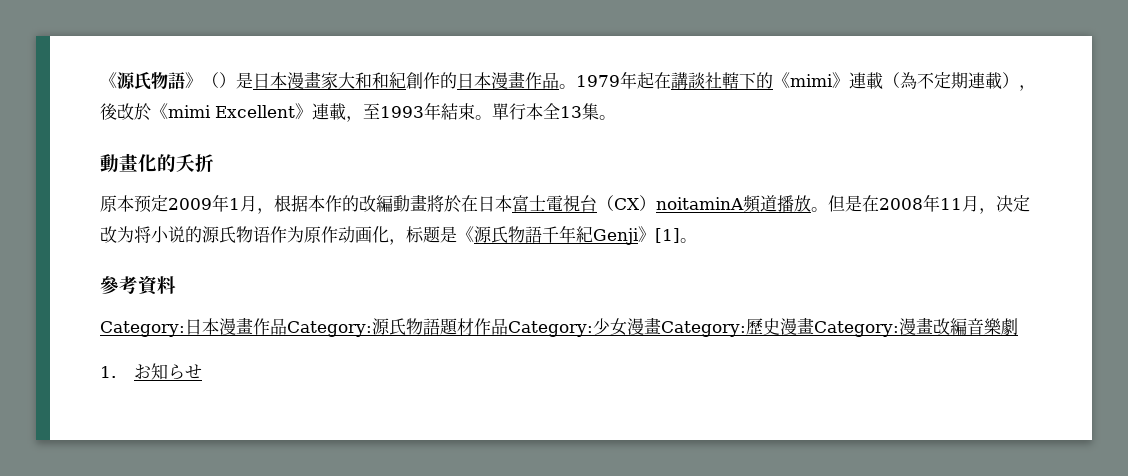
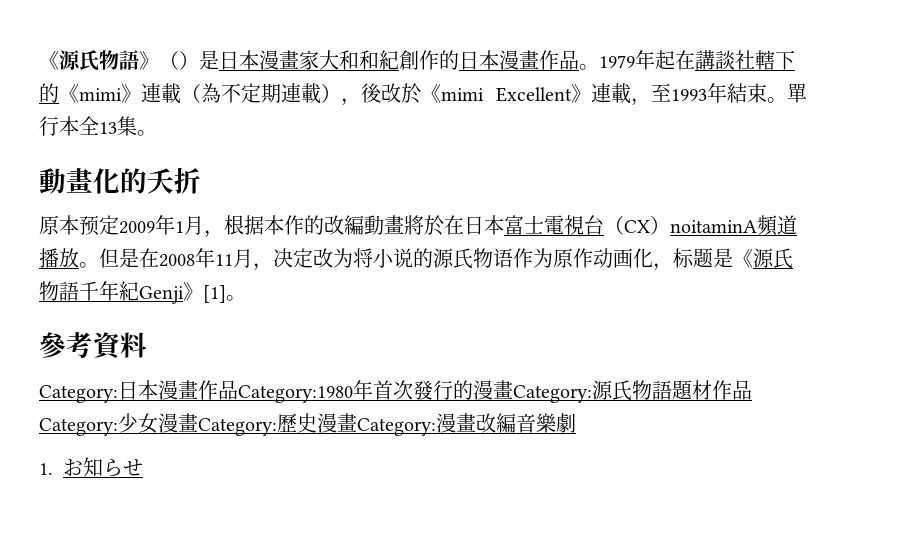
- Category:日本漫畫作品Category:源氏物語題材作品Category:少女漫畫Category:歷史漫畫Category:漫畫改編音樂劇
+ Category:日本漫畫作品Category:1980年首次發行的漫畫Category:源氏物語題材作品Category:少女漫畫Category:歷史漫畫Category:漫畫改編音樂劇

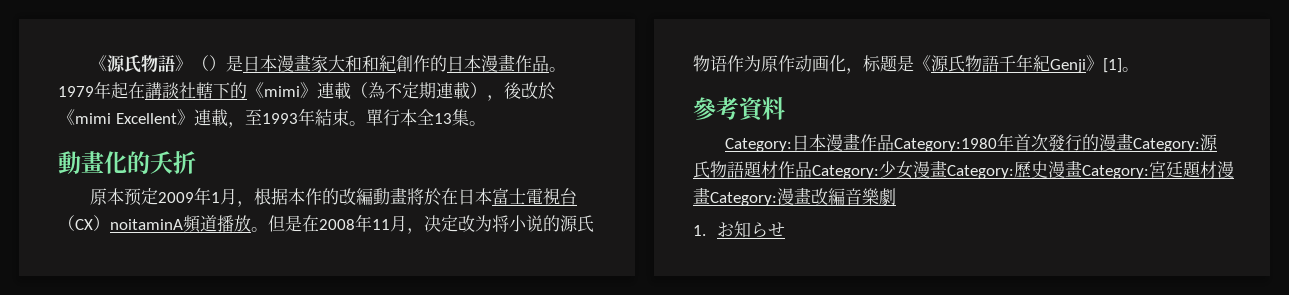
- Category:日本漫畫作品Category:1980年首次發行的漫畫Category:源氏物語題材作品Category:少女漫畫Category:歷史漫畫Category:漫畫改編音樂劇
+ Category:日本漫畫作品Category:1980年首次發行的漫畫Category:源氏物語題材作品Category:少女漫畫Category:歷史漫畫Category:宮廷題材漫畫Category:漫畫改編音樂劇

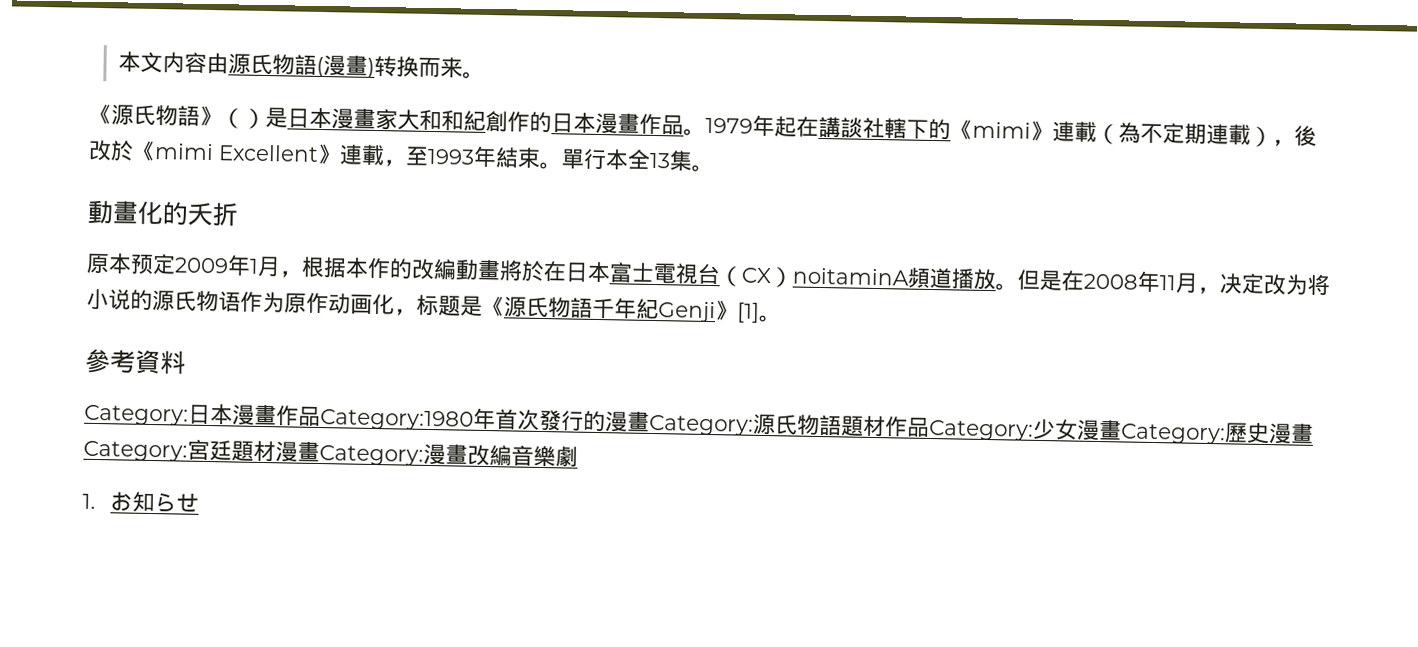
+ 本文内容由源氏物語(漫畫)转换而来。

